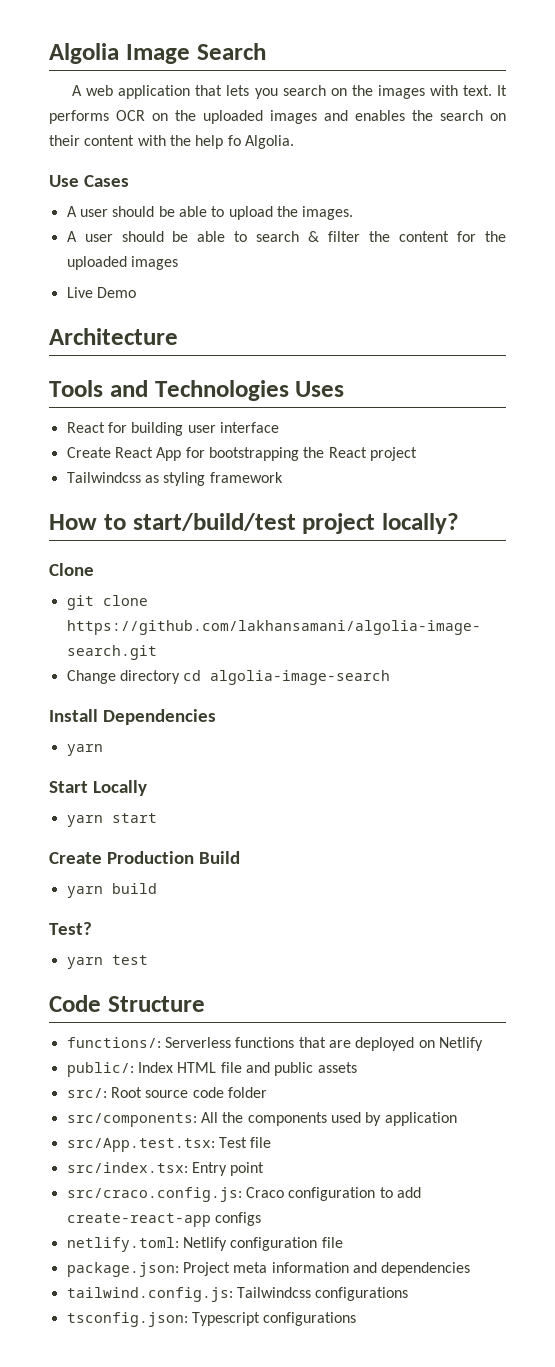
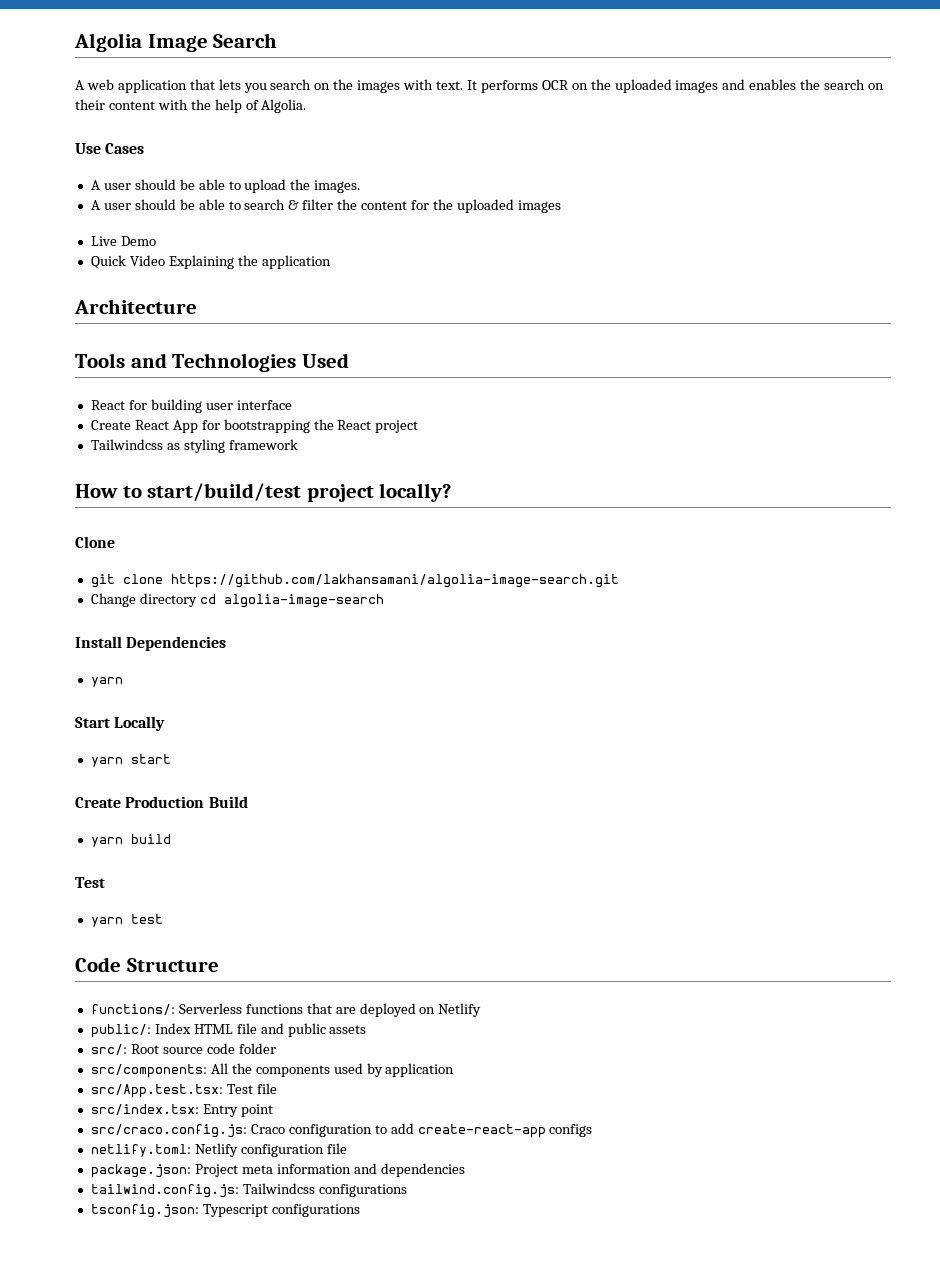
- It performs OCR on the uploaded images and enables the search on their content with the help fo Algolia.
+ It performs OCR on the uploaded images and enables the search on their content with the help of Algolia.
+ Quick Video Explaining the application
- Tools and Technologies Uses
+ Tools and Technologies Used
  yarn build
- Test?
+ Test

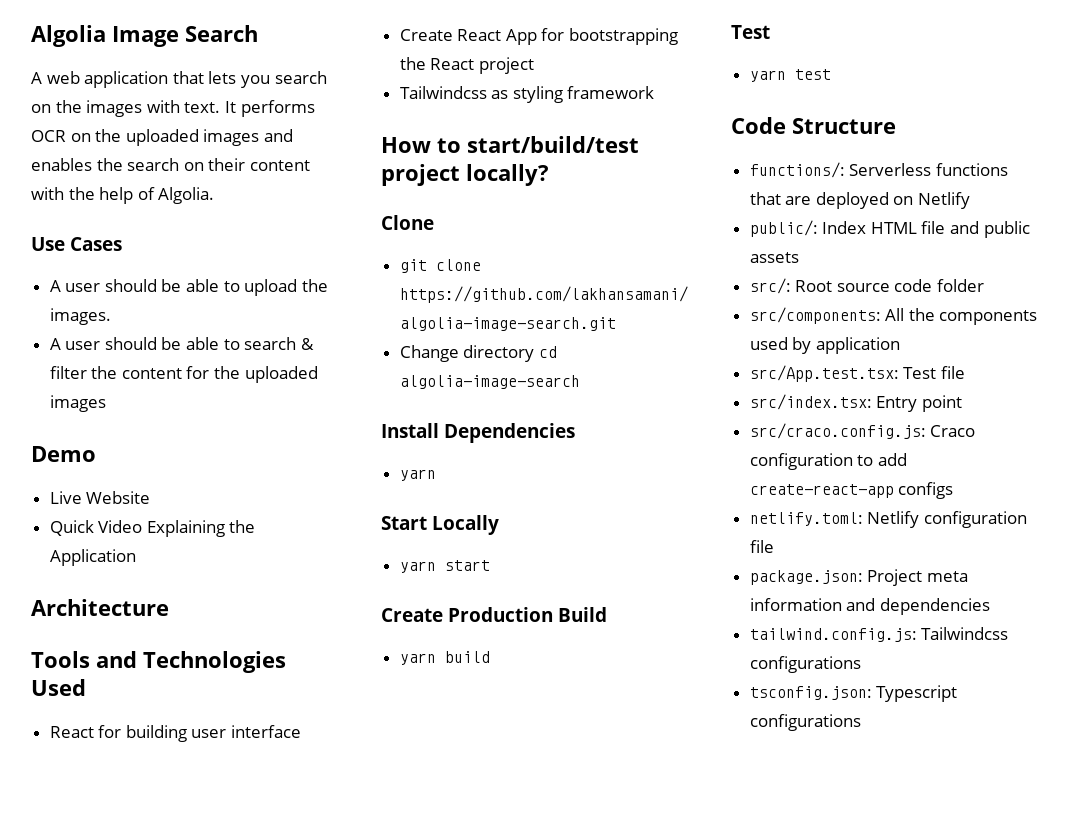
+ Demo
- Live Demo
+ Live Website
- Quick Video Explaining the application
+ Quick Video Explaining the Application

